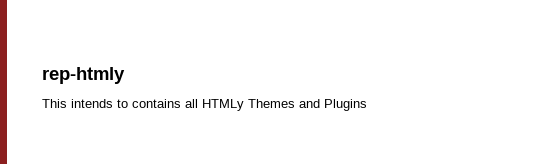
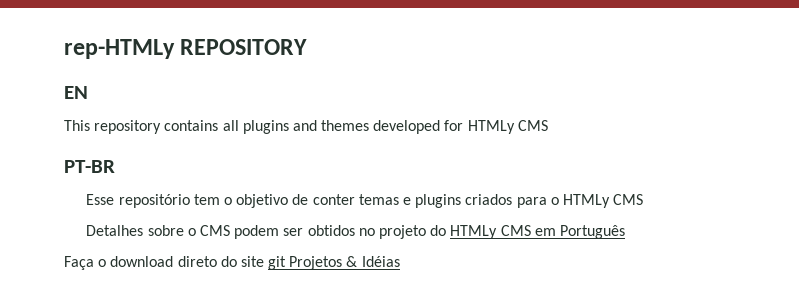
- rep-htmly
- This intends to contains all HTMLy Themes and Plugins
+ rep-HTMLy REPOSITORY
+ EN
+ This repository contains all plugins and themes developed for HTMLy CMS
+ PT-BR
+ Esse repositório tem o objetivo de conter temas e plugins criados para o HTMLy CMS
+ Detalhes sobre o CMS podem ser obtidos no projeto do HTMLy CMS em Português
+ Faça o download direto do site git Projetos & Idéias

